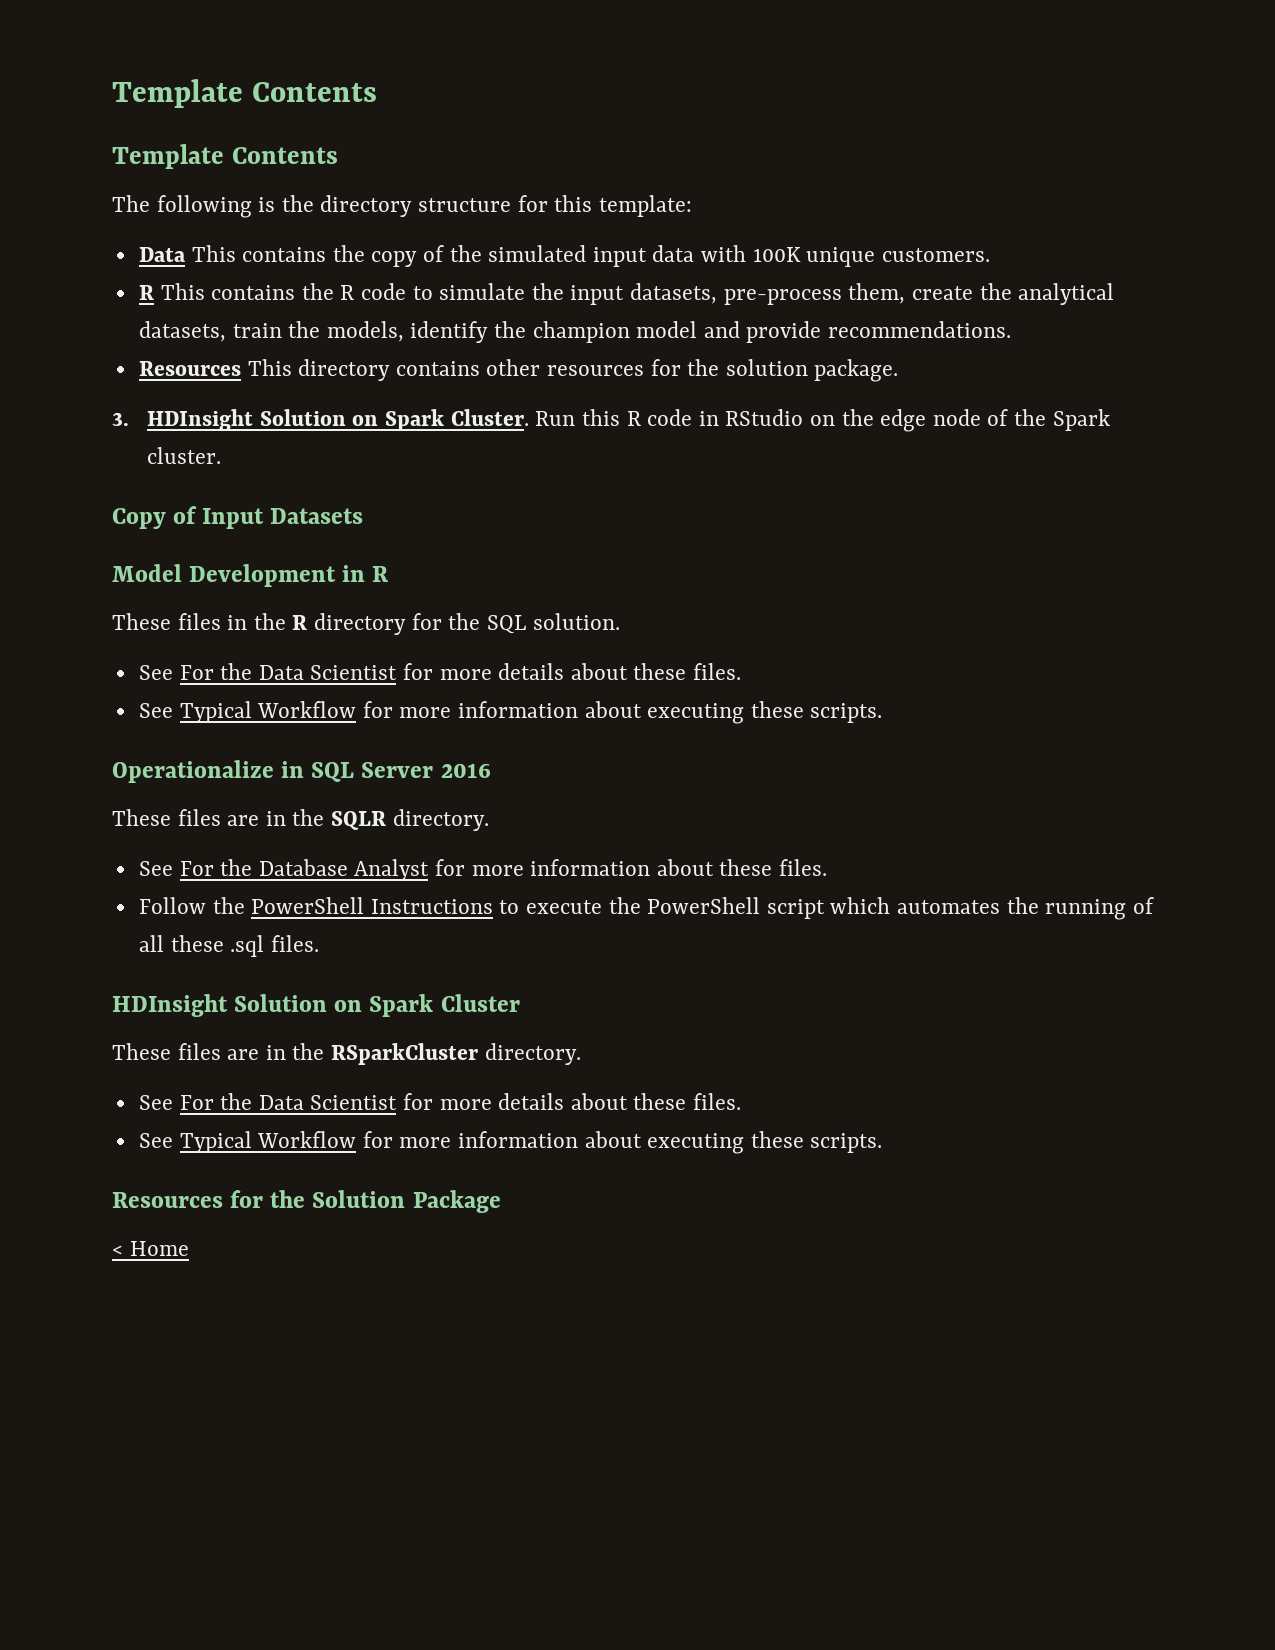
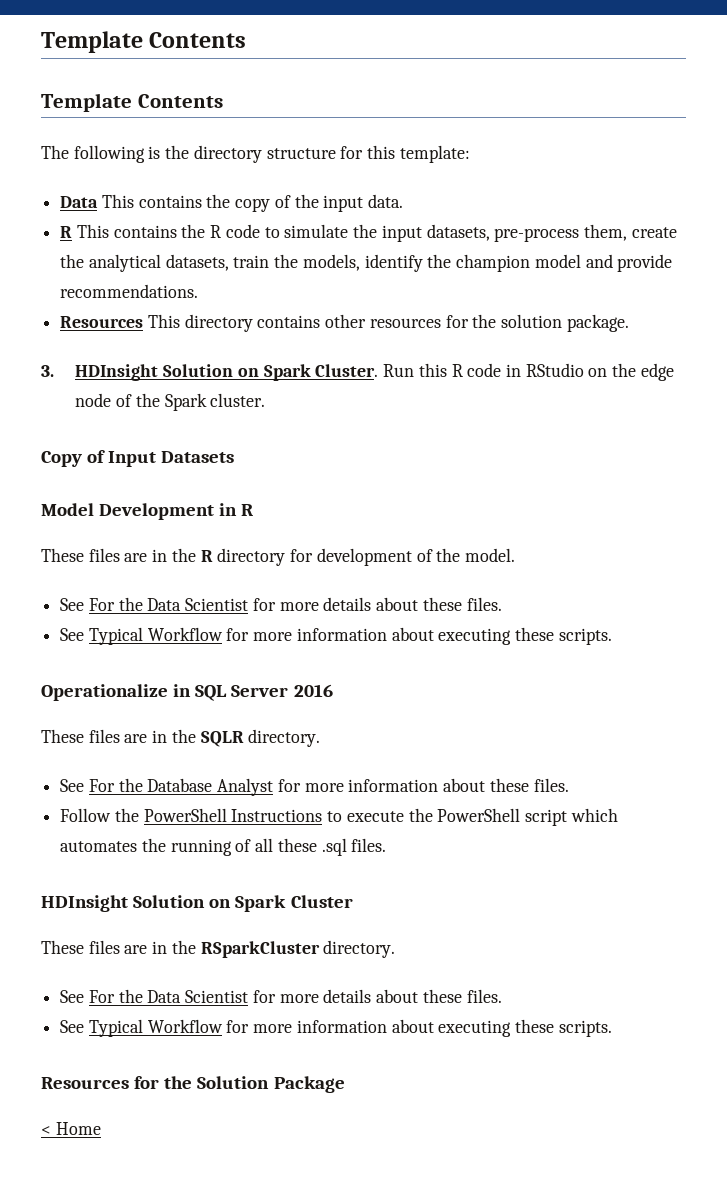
- Data This contains the copy of the simulated input data with 100K unique customers.
+ Data This contains the copy of the input data.
- These files in the R directory for the SQL solution.
+ These files are in the R directory for development of the model.

